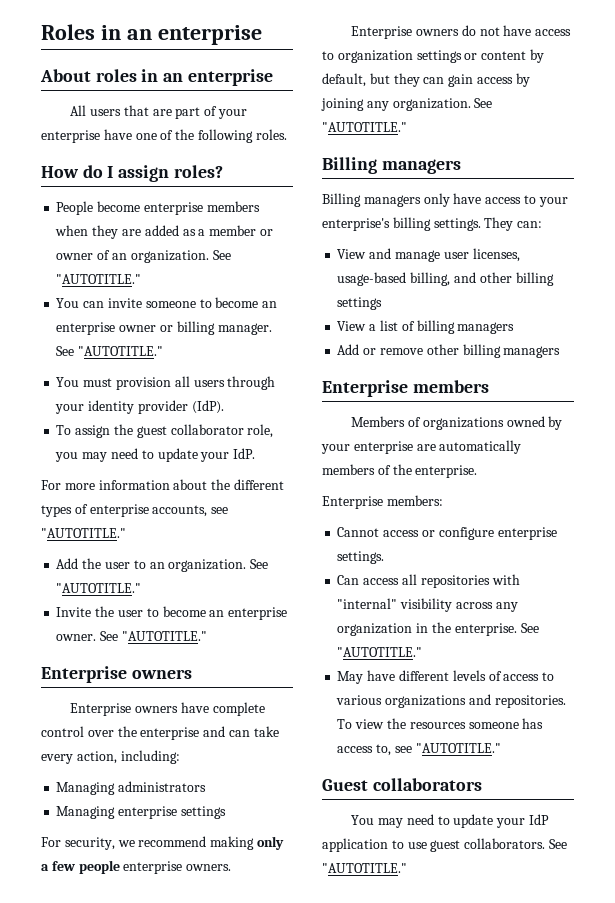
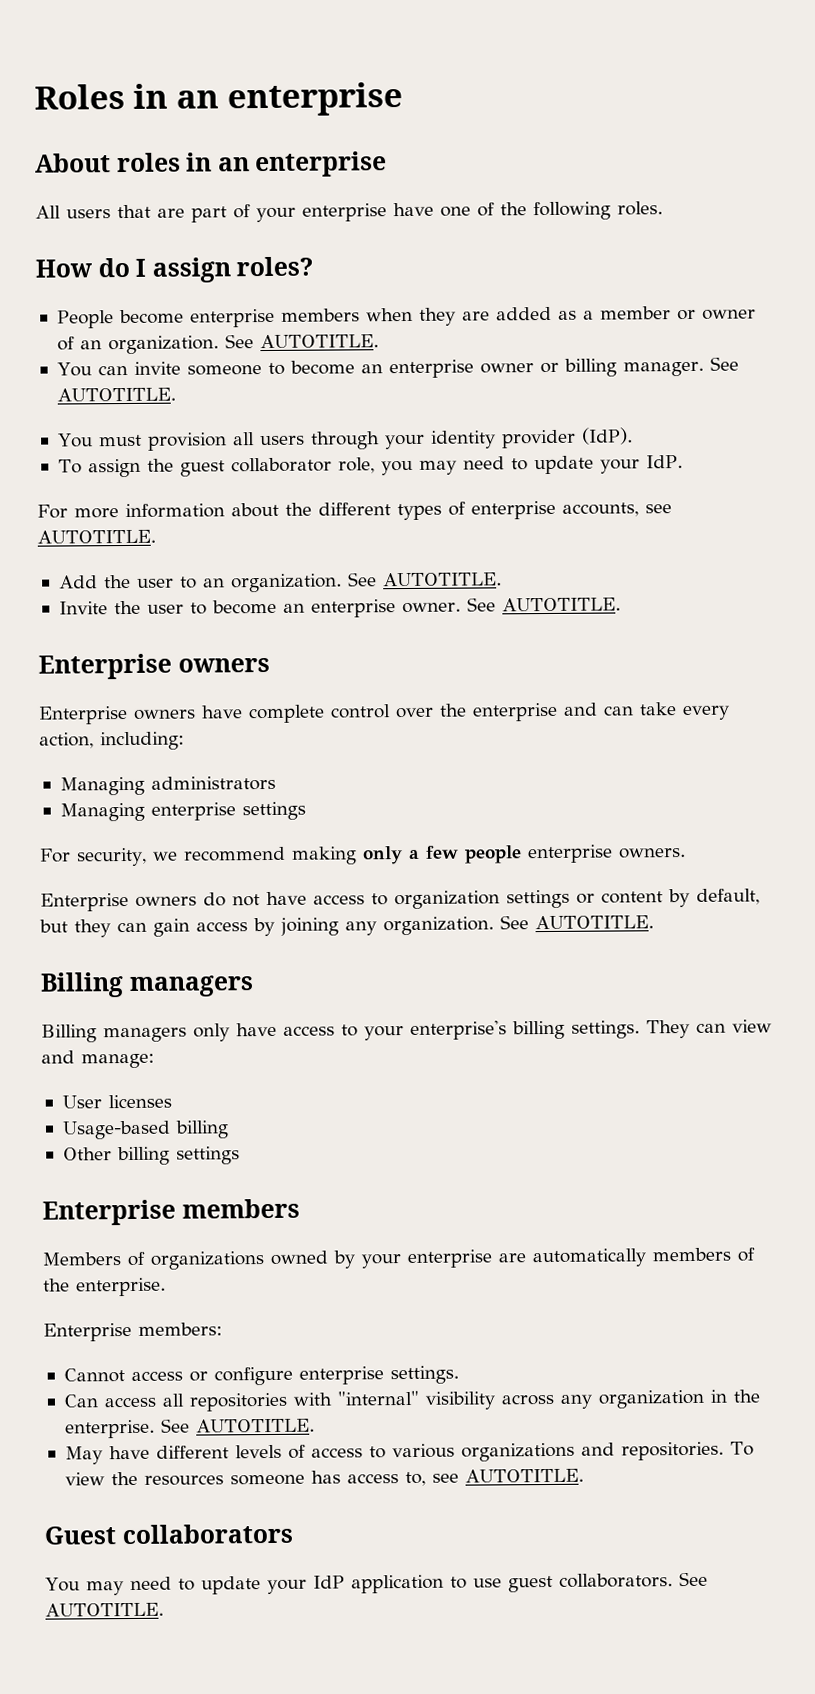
- People become enterprise members when they are added as a member or owner of an organization. See "AUTOTITLE."
+ People become enterprise members when they are added as a member or owner of an organization. See AUTOTITLE.
- You can invite someone to become an enterprise owner or billing manager. See "AUTOTITLE."
+ You can invite someone to become an enterprise owner or billing manager. See AUTOTITLE.
- For more information about the different types of enterprise accounts, see "AUTOTITLE."
+ For more information about the different types of enterprise accounts, see AUTOTITLE.
- Add the user to an organization. See "AUTOTITLE."
+ Add the user to an organization. See AUTOTITLE.
- Invite the user to become an enterprise owner. See "AUTOTITLE."
+ Invite the user to become an enterprise owner. See AUTOTITLE.
- Enterprise owners do not have access to organization settings or content by default, but they can gain access by joining any organization. See "AUTOTITLE."
+ Enterprise owners do not have access to organization settings or content by default, but they can gain access by joining any organization. See AUTOTITLE.
- They can:
- View and manage user licenses, usage-based billing, and other billing settings
- View a list of billing managers
- Add or remove other billing managers
+ They can view and manage:
+ User licenses
+ Usage-based billing
+ Other billing settings
- Can access all repositories with "internal" visibility across any organization in the enterprise. See "AUTOTITLE."
+ Can access all repositories with "internal" visibility across any organization in the enterprise. See AUTOTITLE.
- To view the resources someone has access to, see "AUTOTITLE."
+ To view the resources someone has access to, see AUTOTITLE.
- You may need to update your IdP application to use guest collaborators. See "AUTOTITLE."
+ You may need to update your IdP application to use guest collaborators. See AUTOTITLE.

